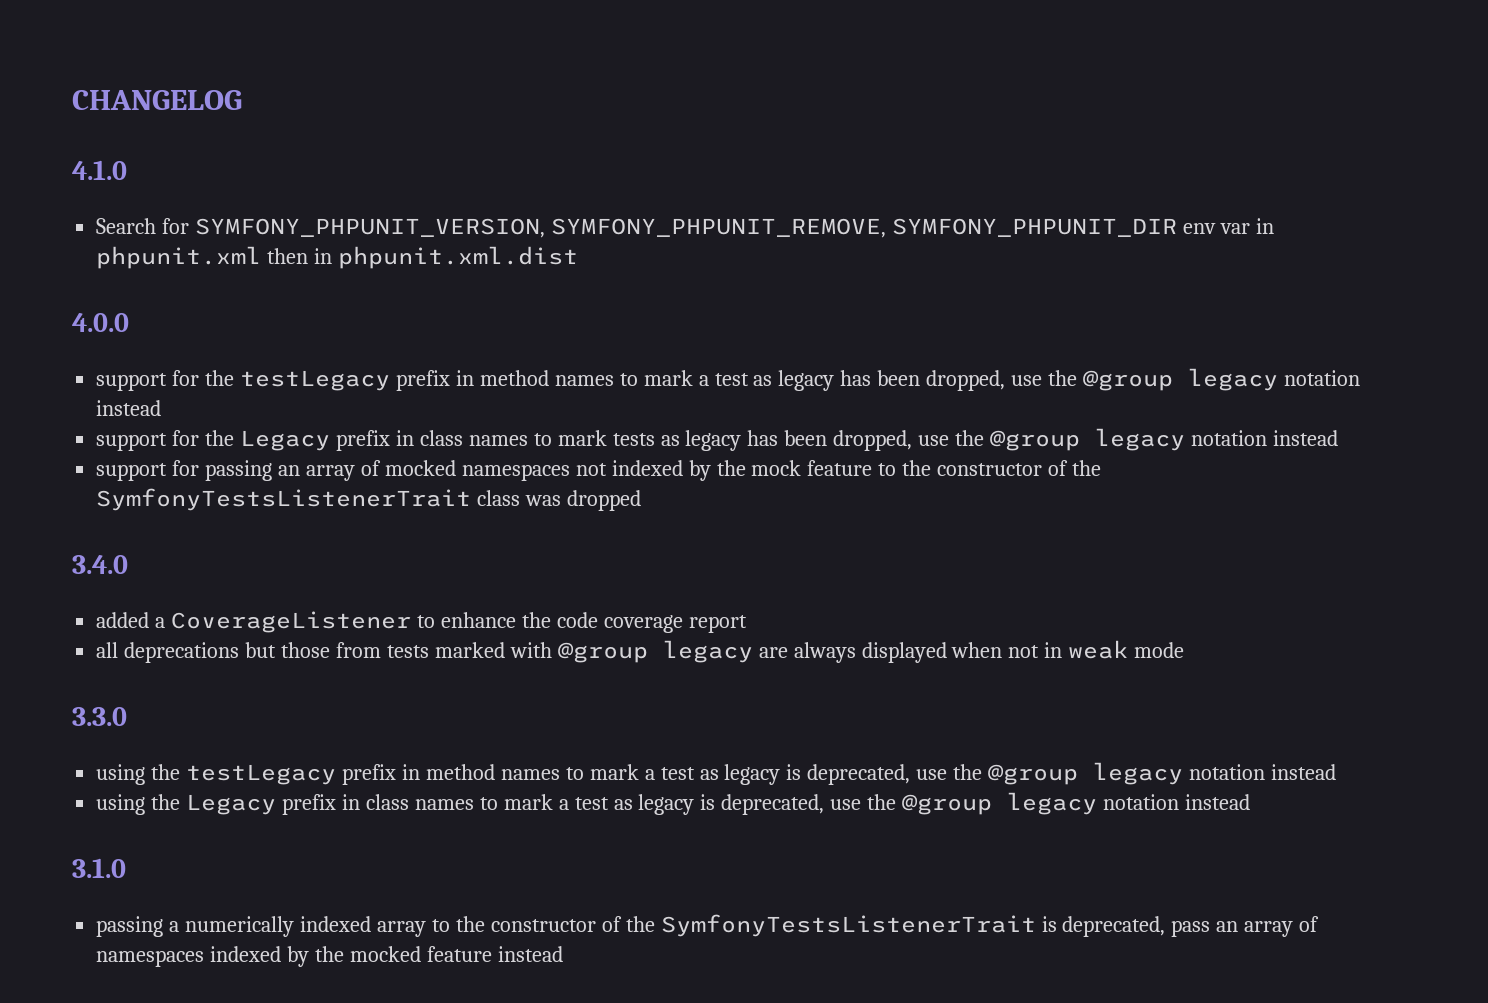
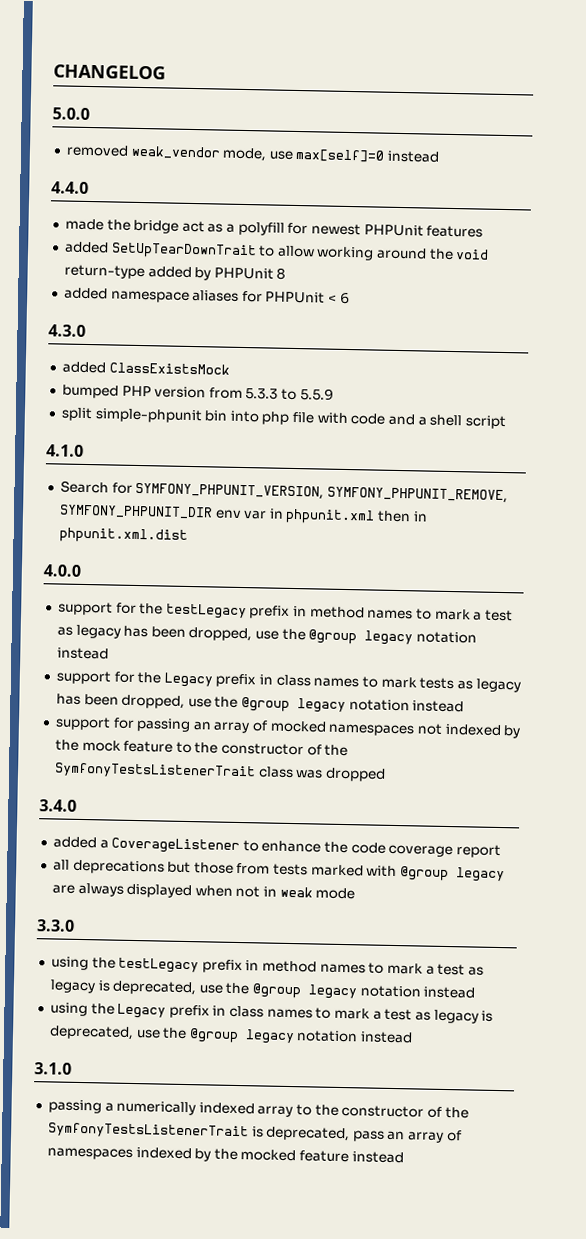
+ 5.0.0
+ removed weak_vendor mode, use max[self]=0 instead
+ 4.4.0
+ made the bridge act as a polyfill for newest PHPUnit features
+ added SetUpTearDownTrait to allow working around the void return-type added by PHPUnit 8
+ added namespace aliases for PHPUnit < 6
+ 4.3.0
+ added ClassExistsMock
+ bumped PHP version from 5.3.3 to 5.5.9
+ split simple-phpunit bin into php file with code and a shell script

